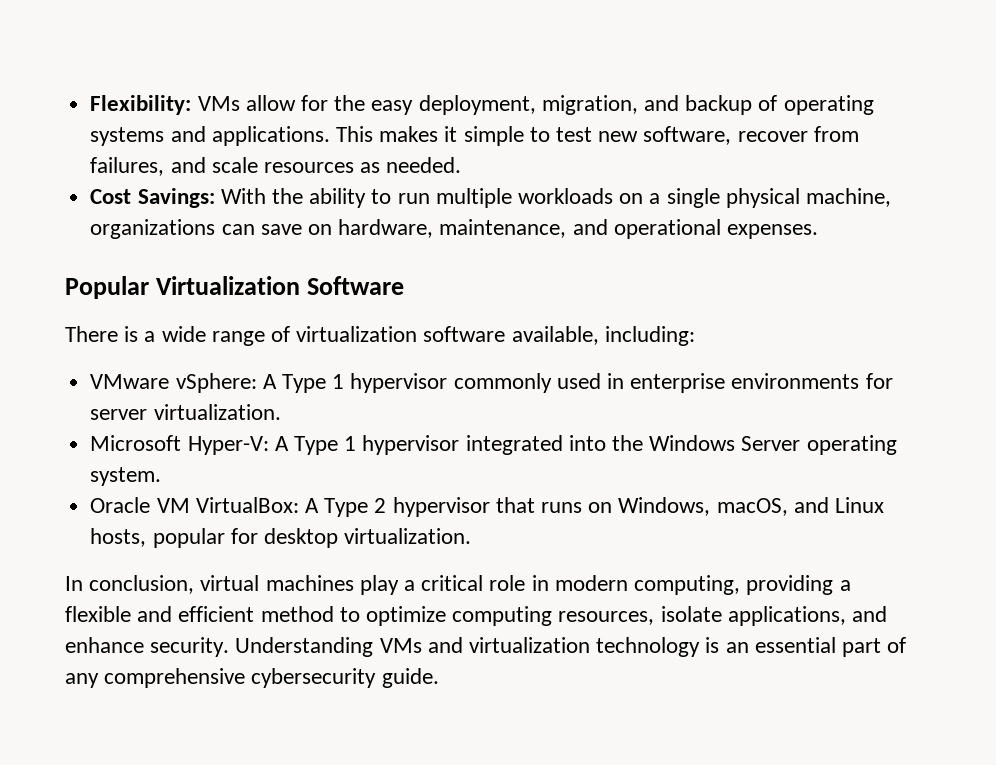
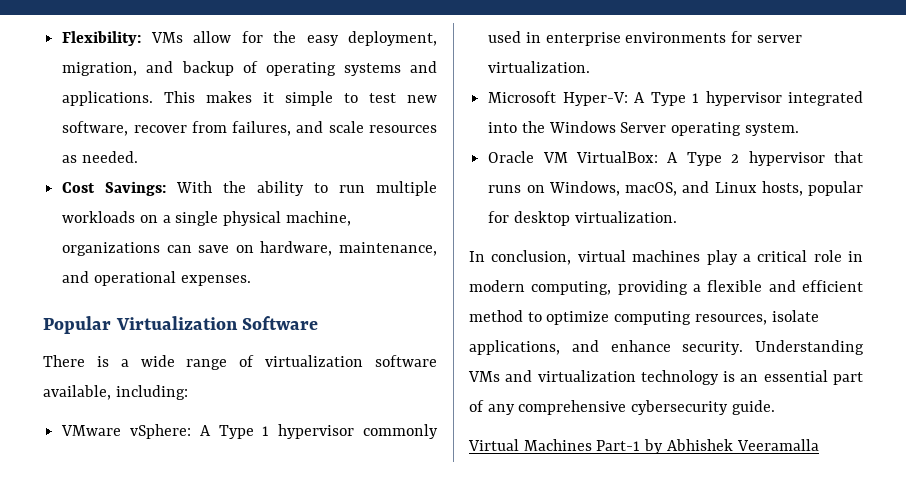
+ Virtual Machines Part-1 by Abhishek Veeramalla

